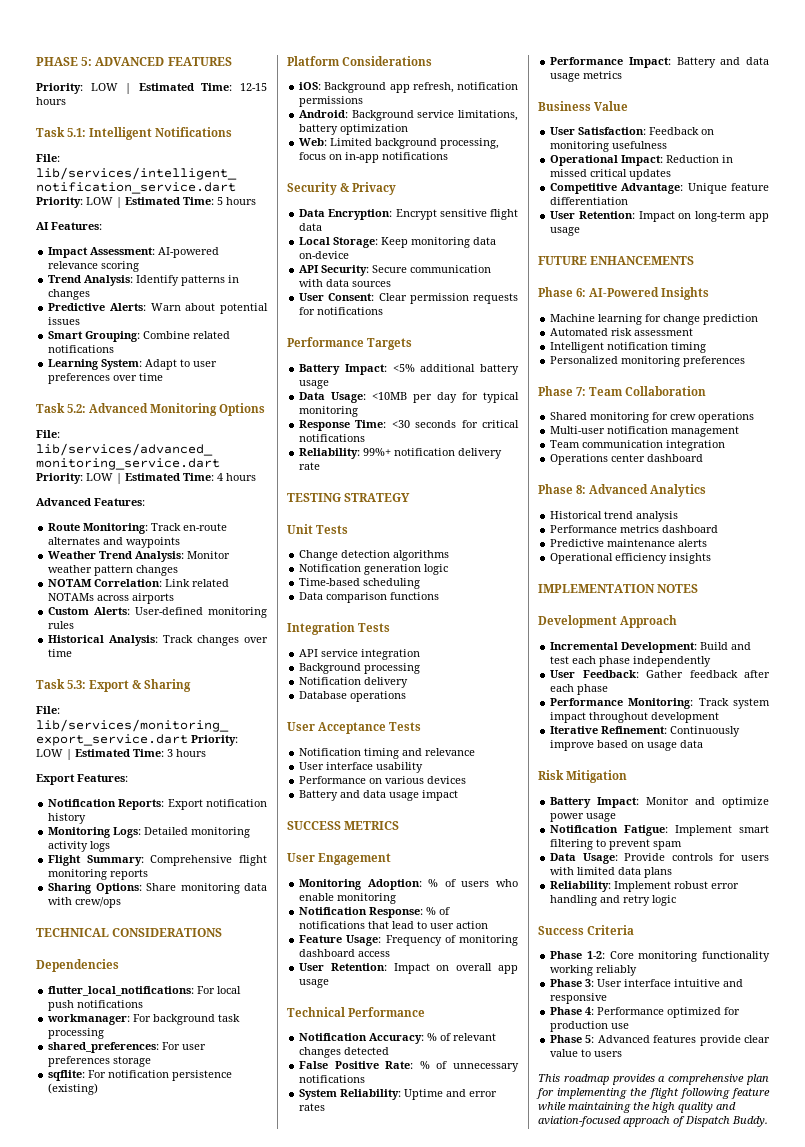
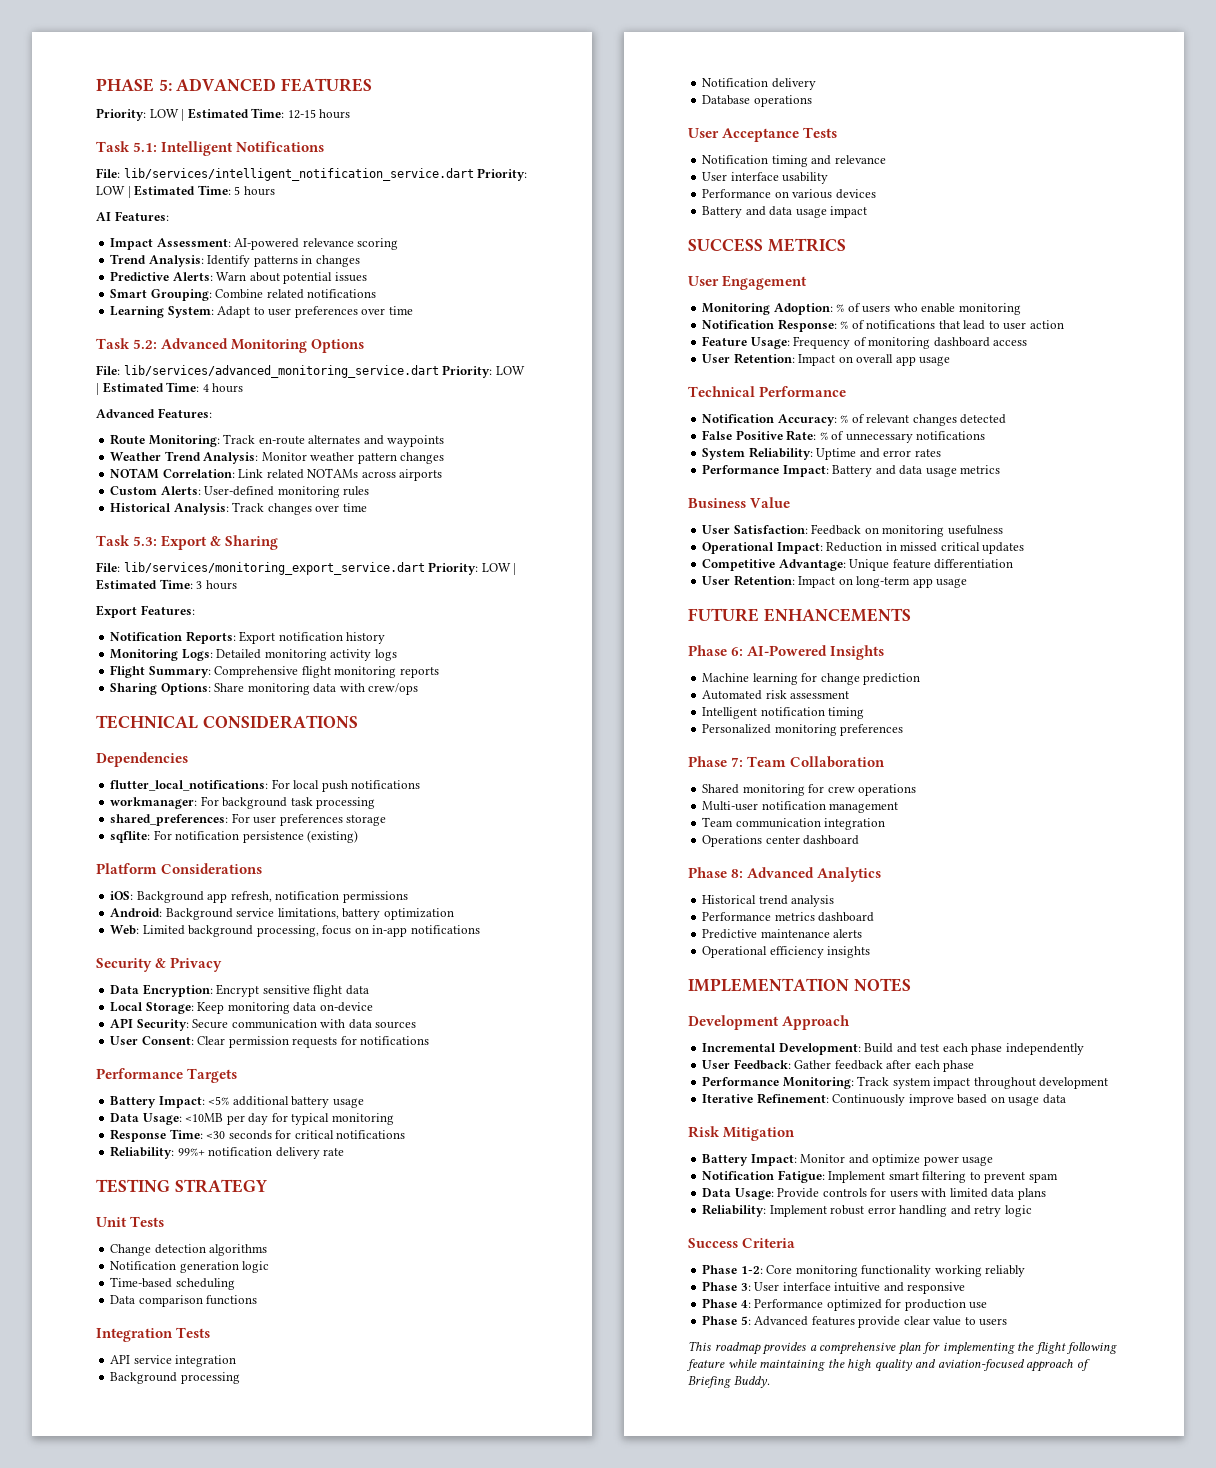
- This roadmap provides a comprehensive plan for implementing the flight following feature while maintaining the high quality and aviation-focused approach of Dispatch Buddy.
+ This roadmap provides a comprehensive plan for implementing the flight following feature while maintaining the high quality and aviation-focused approach of Briefing Buddy.

